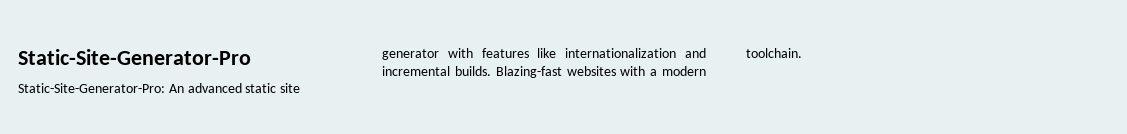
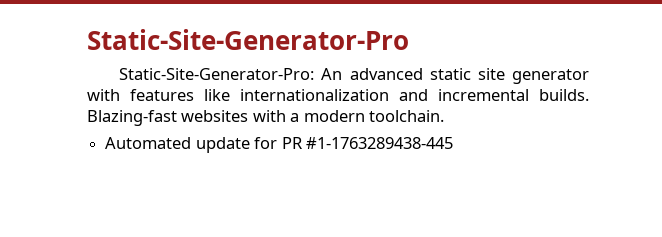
+ Automated update for PR #1-1763289438-445

